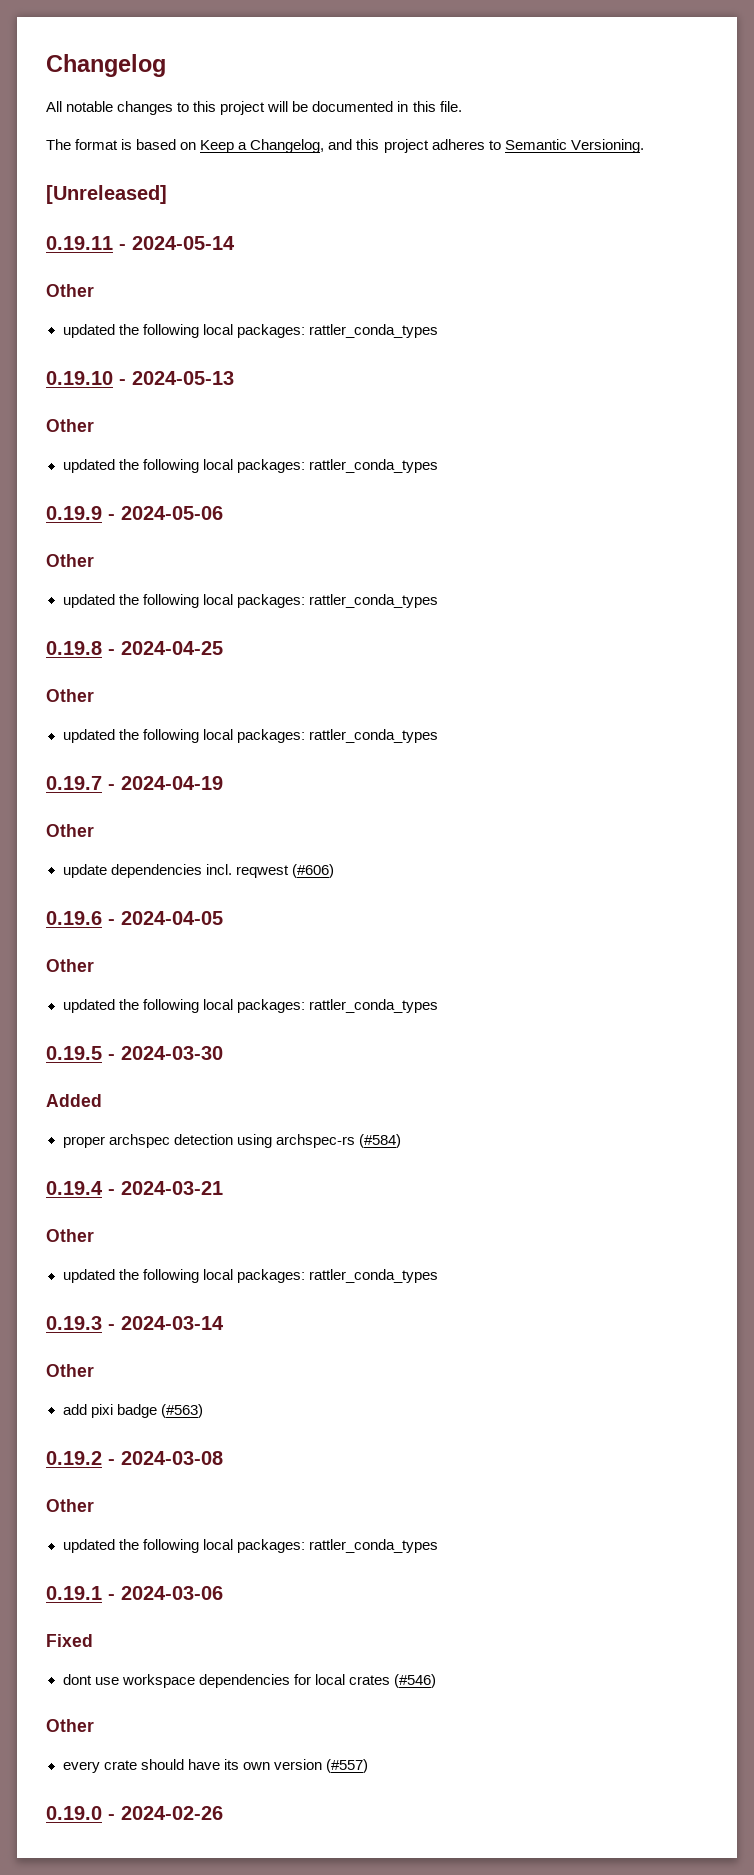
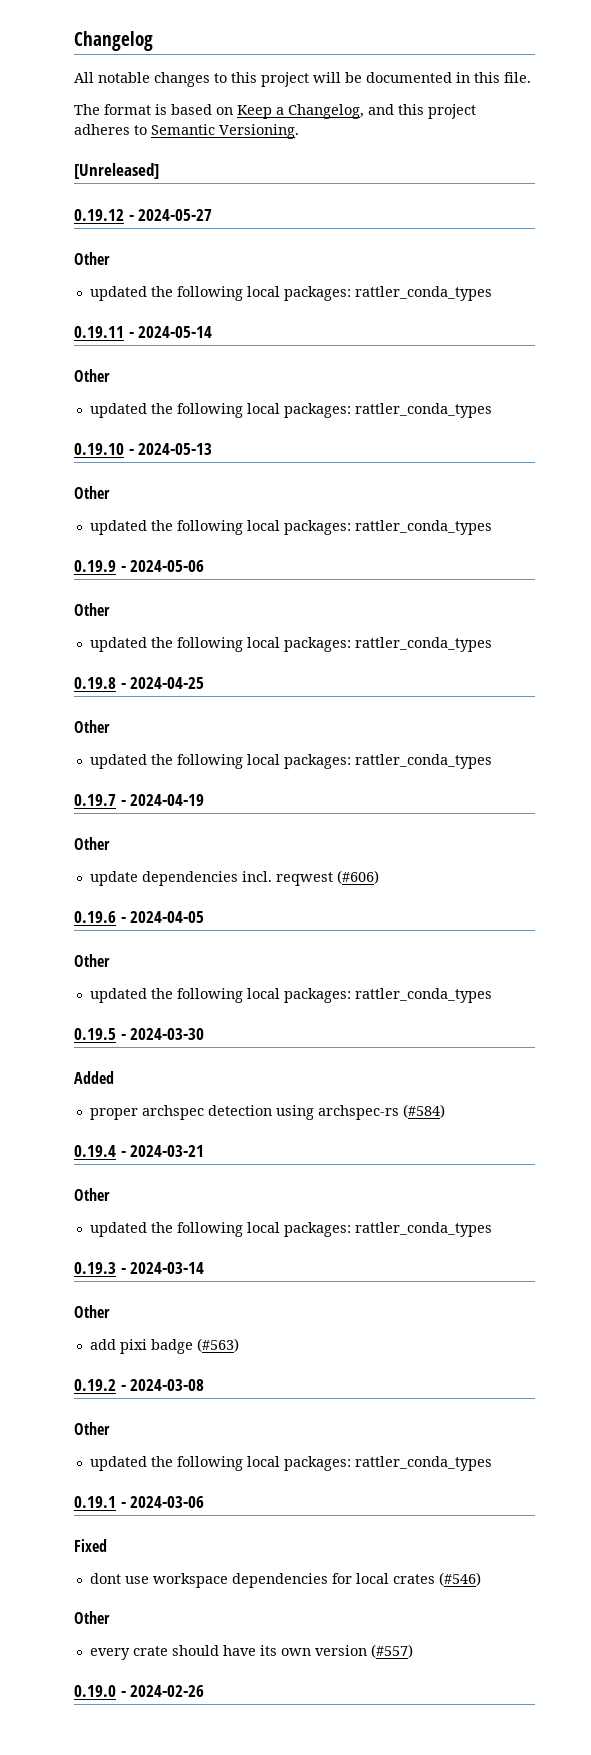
+ 0.19.12 - 2024-05-27
+ Other
+ updated the following local packages: rattler_conda_types

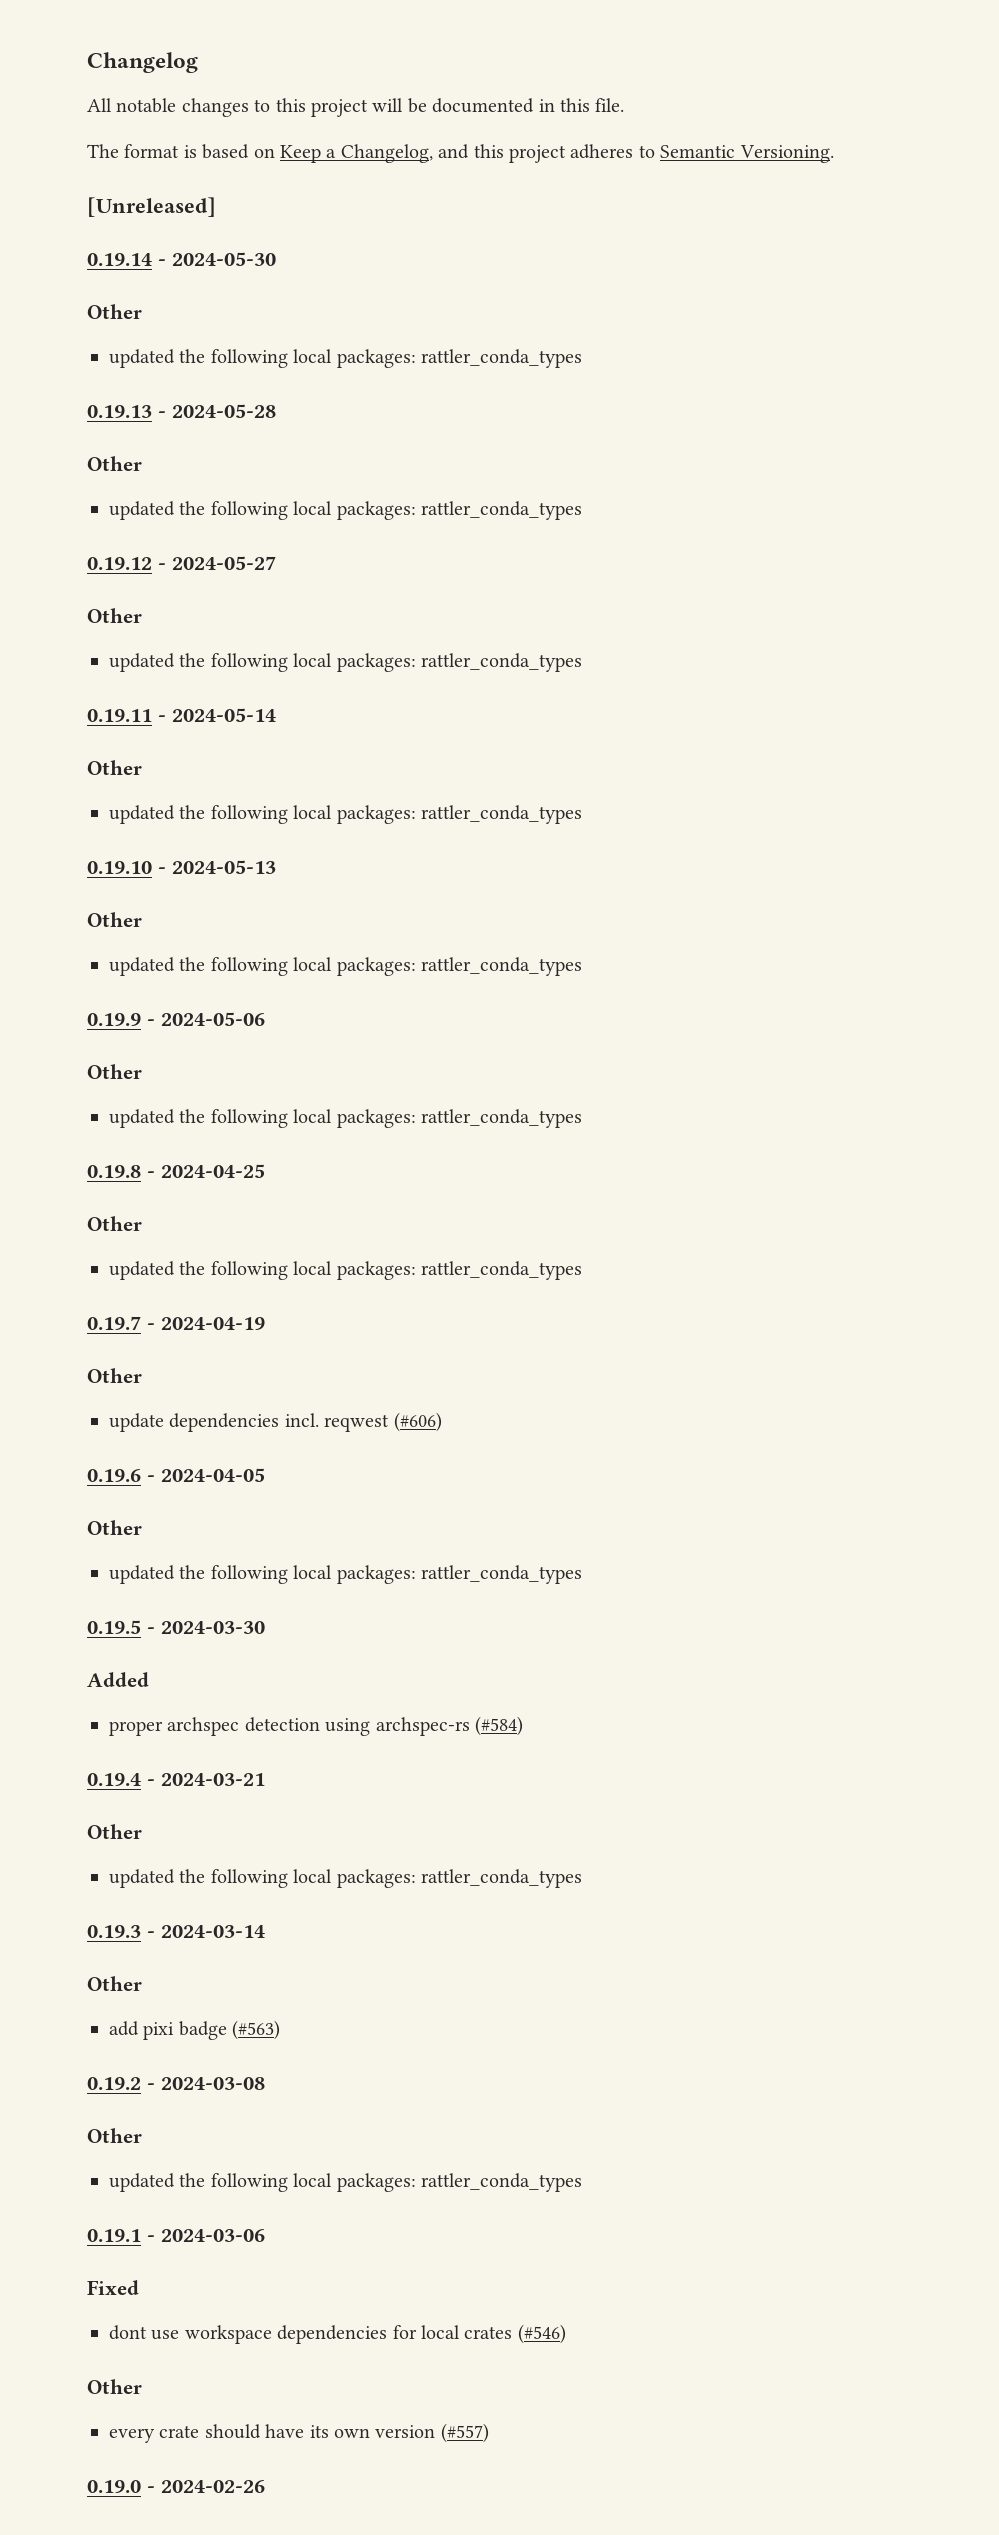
+ 0.19.14 - 2024-05-30
+ Other
+ updated the following local packages: rattler_conda_types
+ 0.19.13 - 2024-05-28
+ Other
+ updated the following local packages: rattler_conda_types

